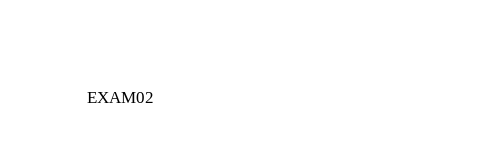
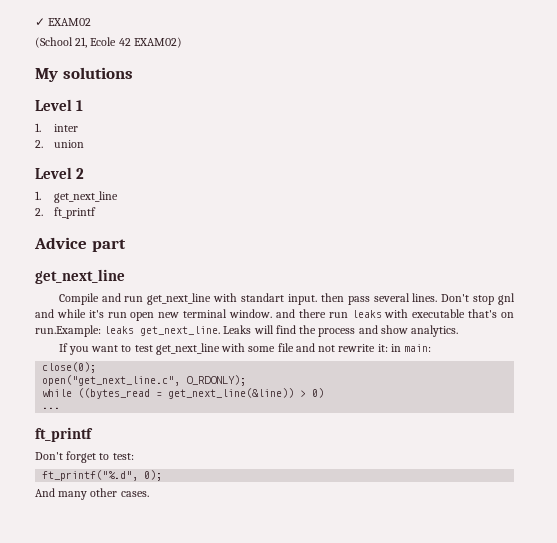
- EXAM02
+ ✓ EXAM02
+ (School 21, Ecole 42 EXAM02)
+ My solutions
+ Level 1
+ 1. inter
+ 2. union
+ Level 2
+ 1. get_next_line
+ 2. ft_printf
+ Advice part
+ get_next_line
+ Compile and run get_next_line with standart input. then pass several lines. Don't stop gnl and while it's run open new terminal window. and there run leaks with executable that's on run.Example: leaks get_next_line. Leaks will find the process and show analytics.
+ If you want to test get_next_line with some file and not rewrite it: in main:
+ close(0);
+ open("get_next_line.c", O_RDONLY);
+ while ((bytes_read = get_next_line(&line)) > 0)
+ ...
+ ft_printf
+ Don't forget to test:
+ ft_printf("%.d", 0);
+ And many other cases.

